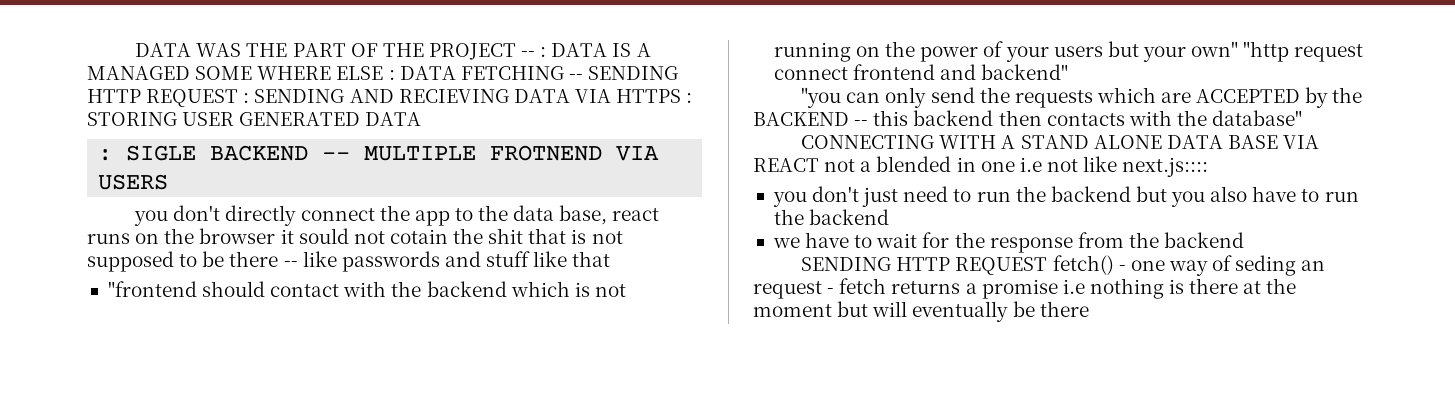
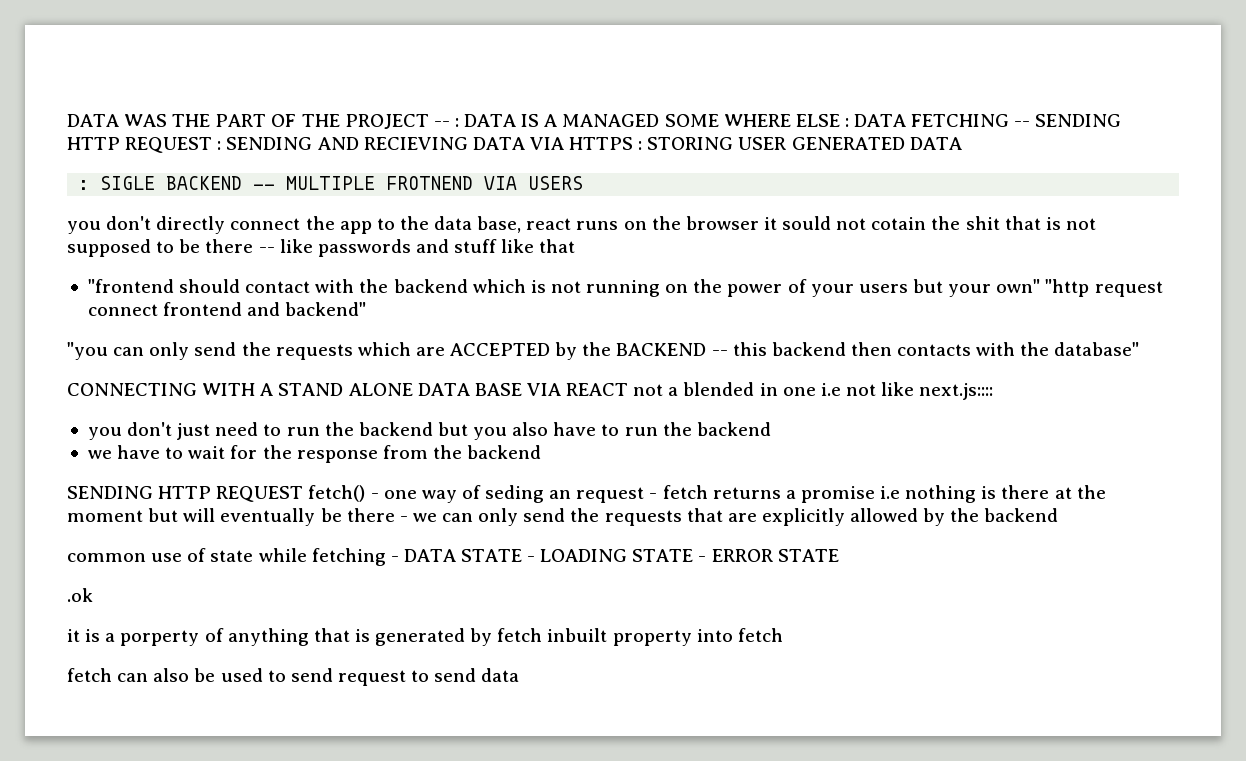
- SENDING HTTP REQUEST fetch() - one way of seding an request - fetch returns a promise i.e nothing is there at the moment but will eventually be there
+ SENDING HTTP REQUEST fetch() - one way of seding an request - fetch returns a promise i.e nothing is there at the moment but will eventually be there - we can only send the requests that are explicitly allowed by the backend
+ common use of state while fetching - DATA STATE - LOADING STATE - ERROR STATE
+ .ok
+ it is a porperty of anything that is generated by fetch inbuilt property into fetch
+ fetch can also be used to send request to send data

